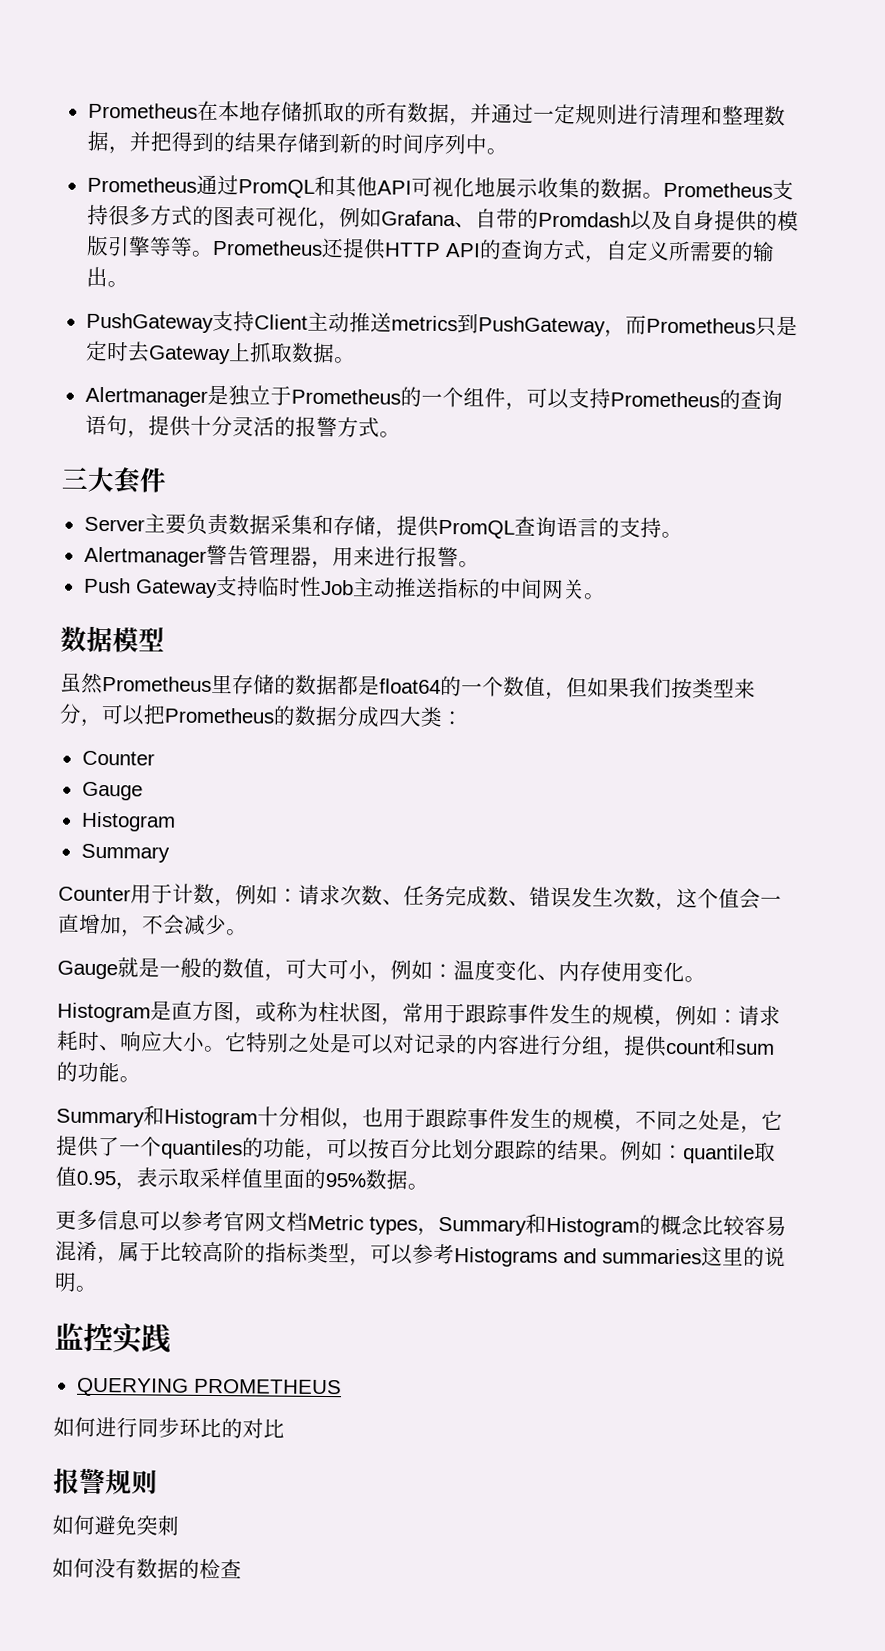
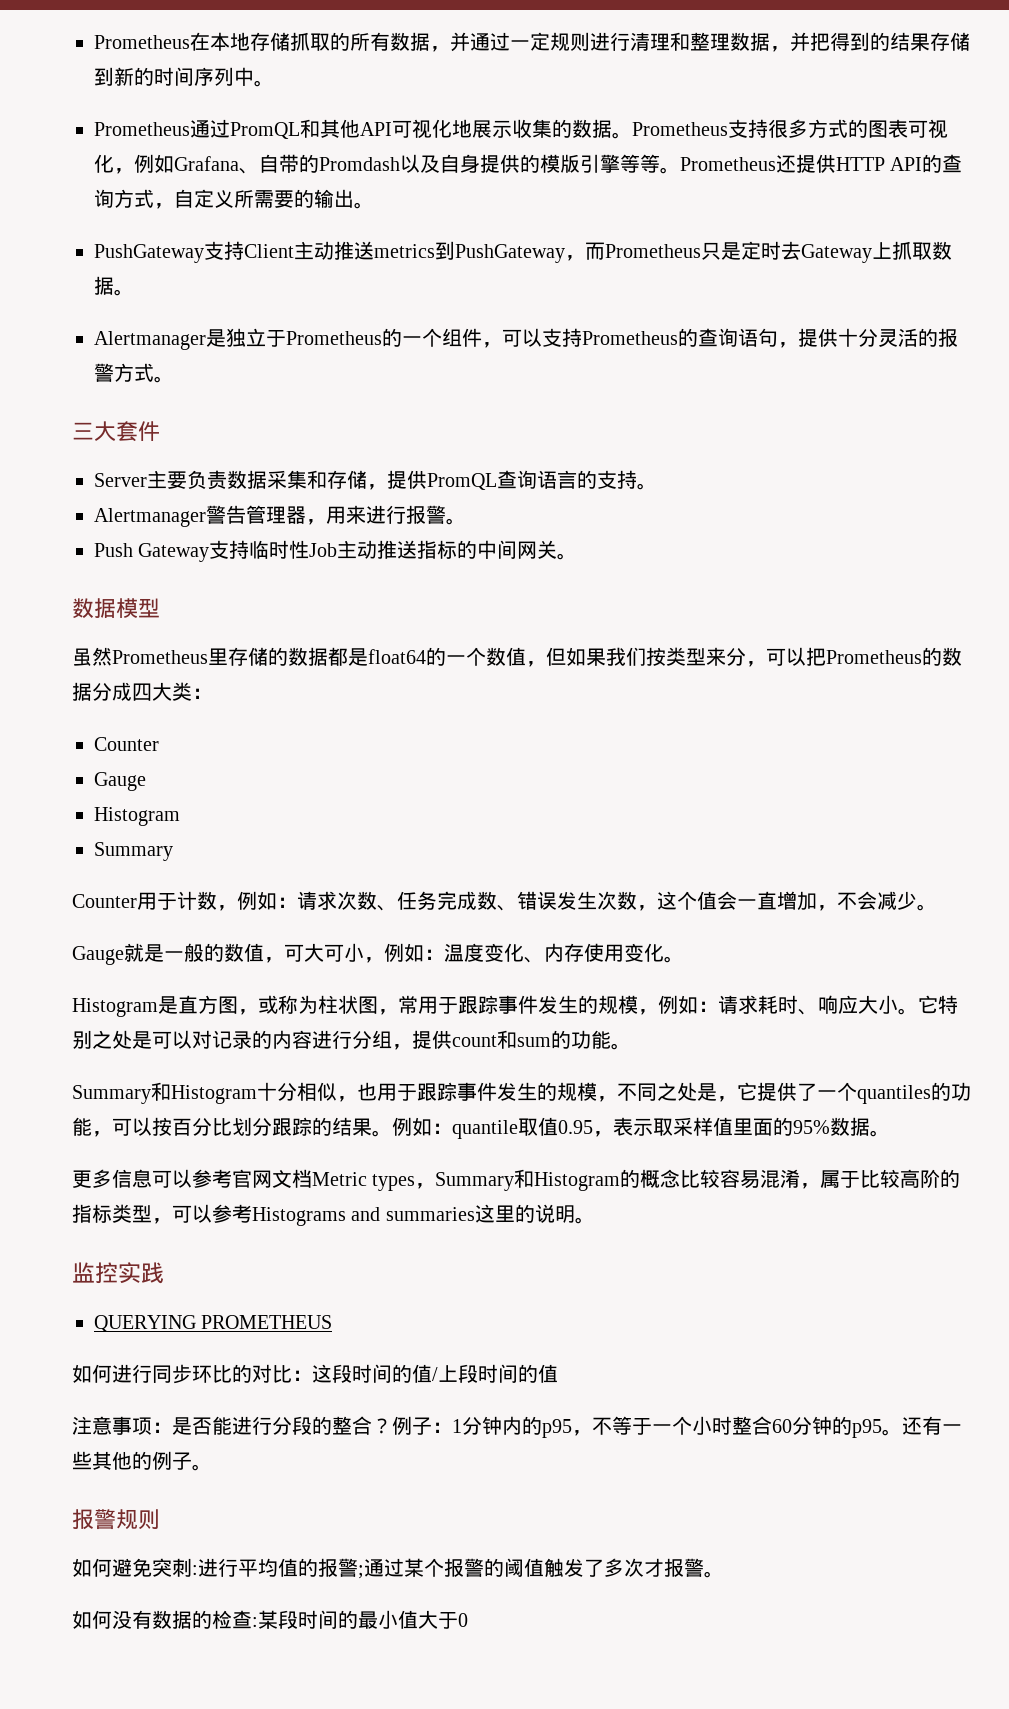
- 如何进行同步环比的对比
+ 如何进行同步环比的对比：这段时间的值/上段时间的值
+ 注意事项：是否能进行分段的整合？例子：1分钟内的p95，不等于一个小时整合60分钟的p95。还有一些其他的例子。
- 如何避免突刺
+ 如何避免突刺:进行平均值的报警;通过某个报警的阈值触发了多次才报警。
- 如何没有数据的检查
+ 如何没有数据的检查:某段时间的最小值大于0

